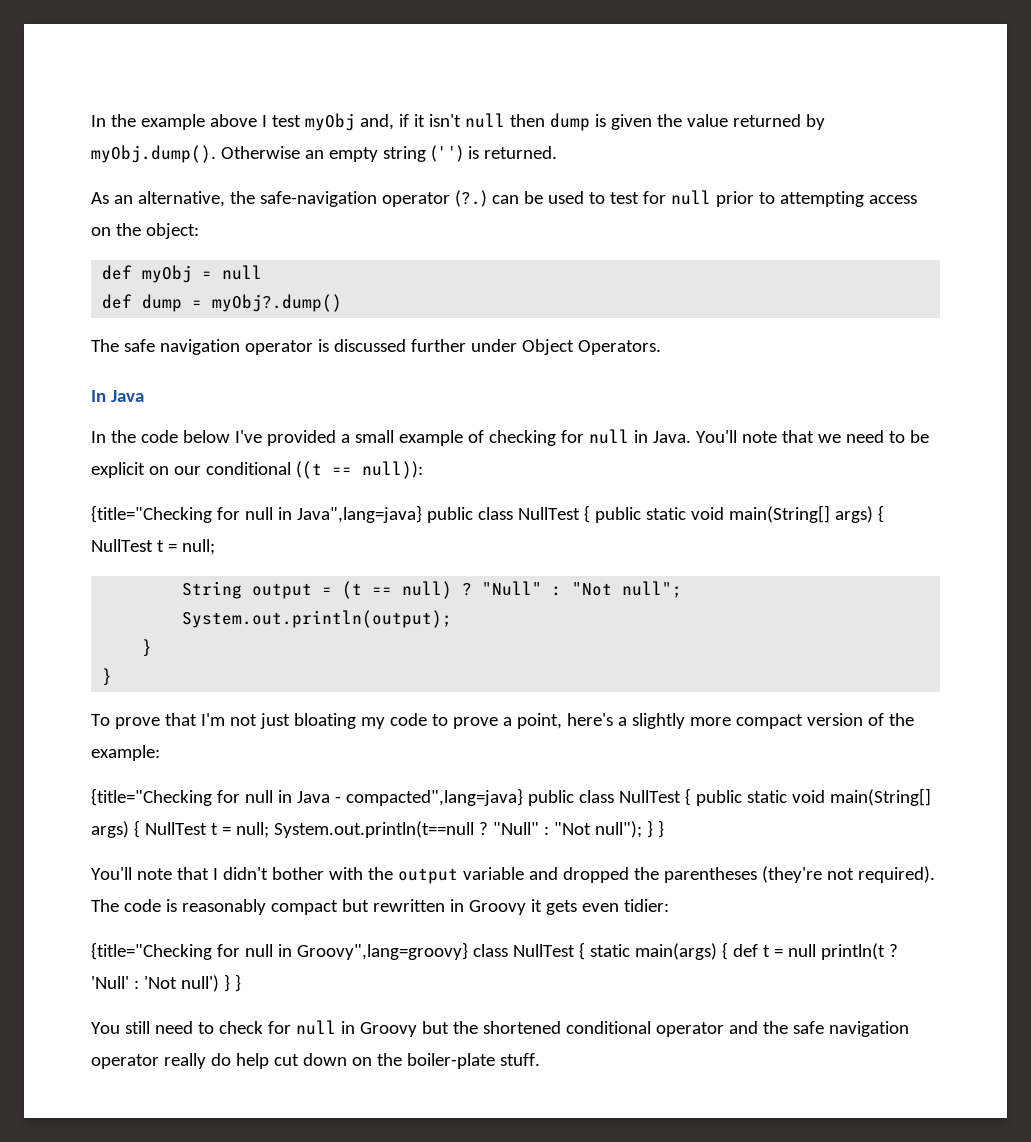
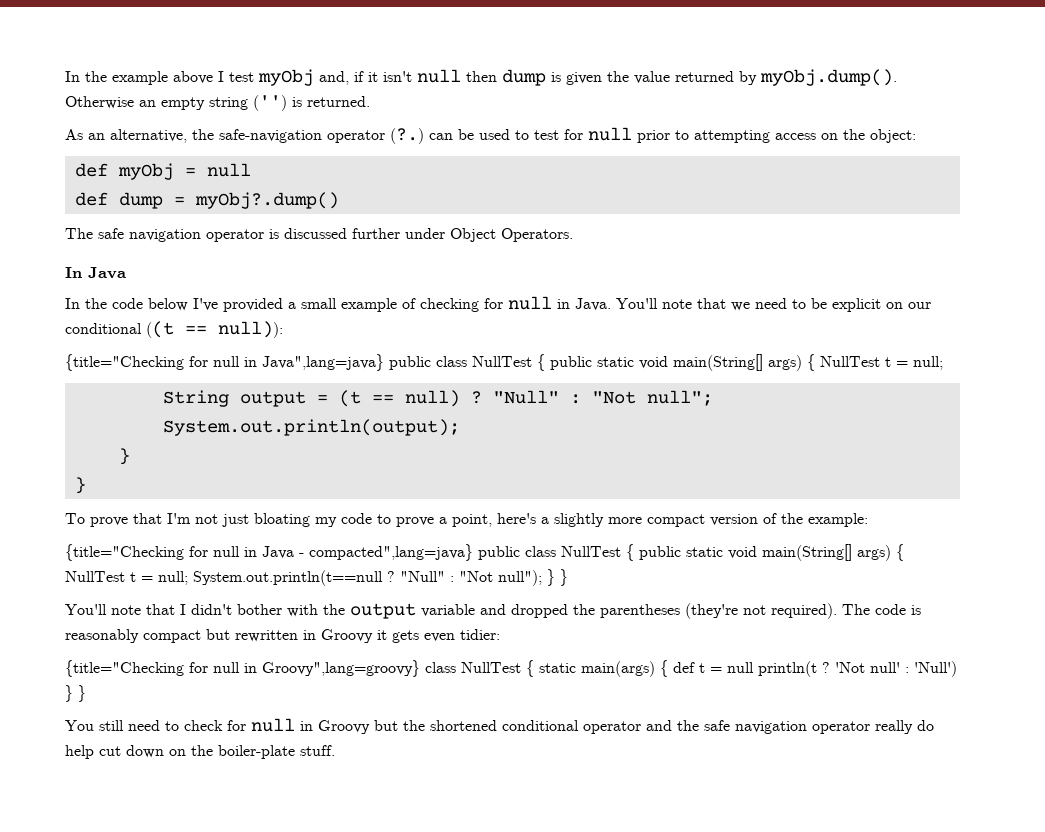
- 'Null' : 'Not null') } }
+ 'Not null' : 'Null') } }

